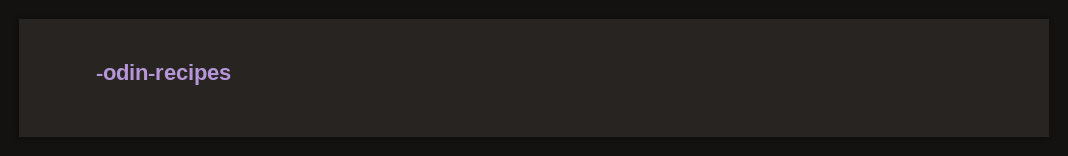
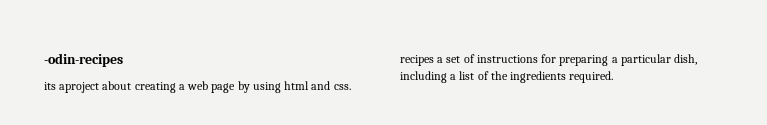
+ its aproject about creating a web page by using html and css. recipes a set of instructions for preparing a particular dish, including a list of the ingredients required.

